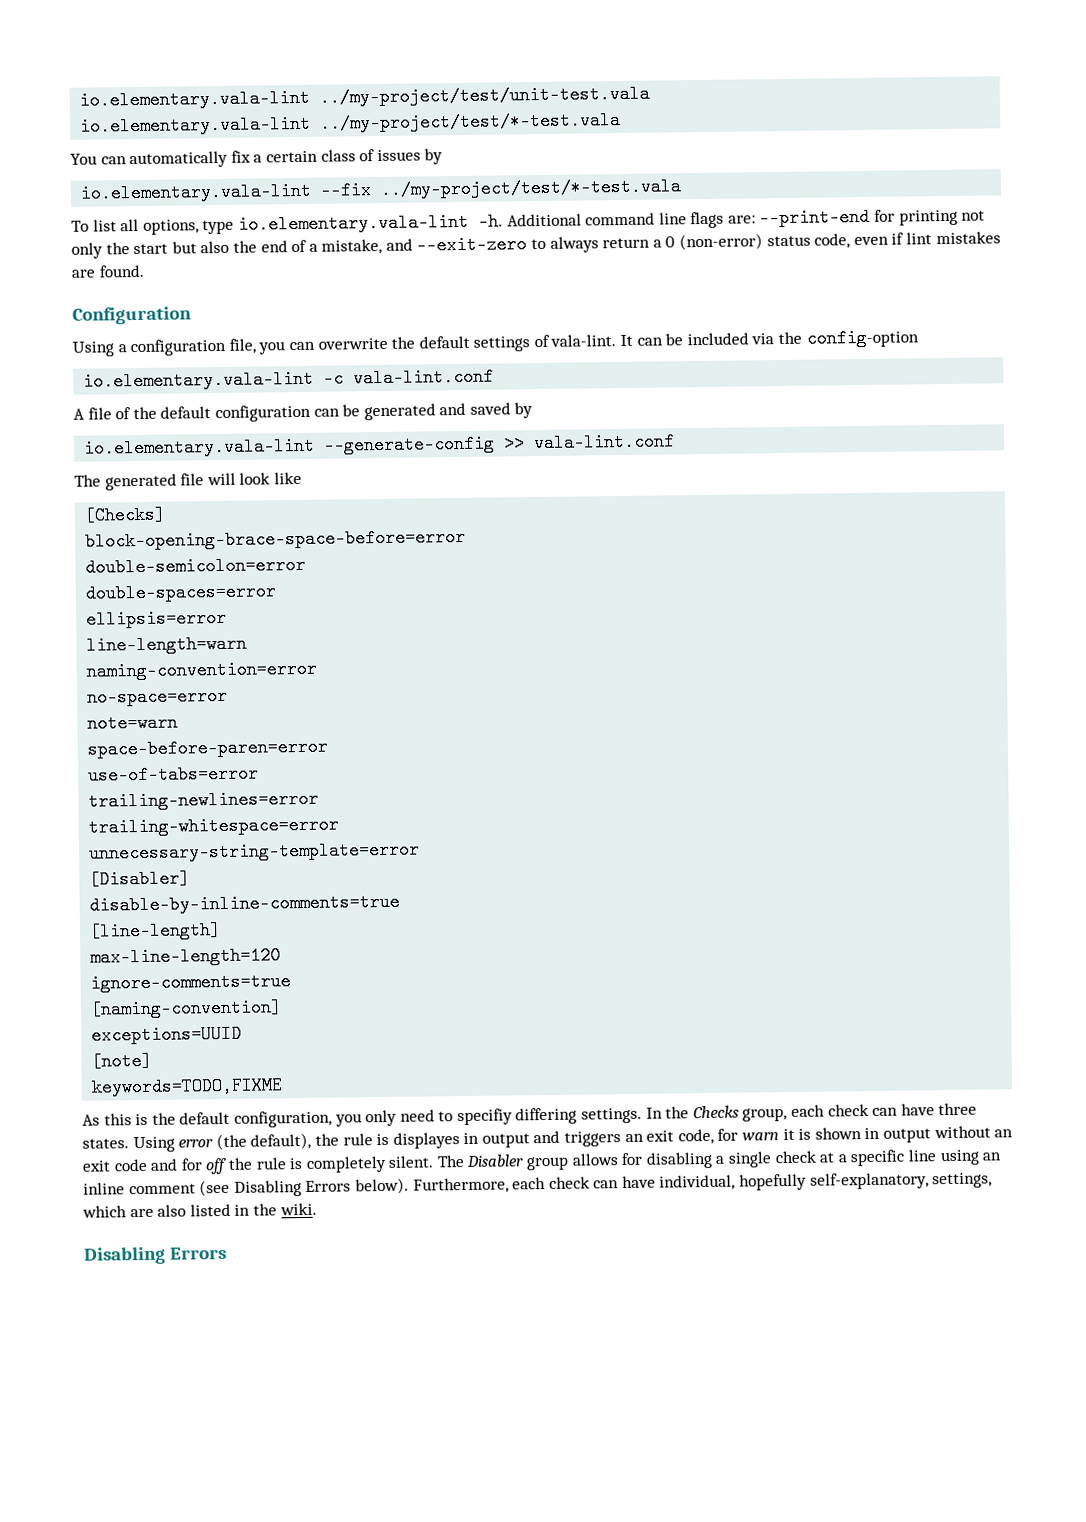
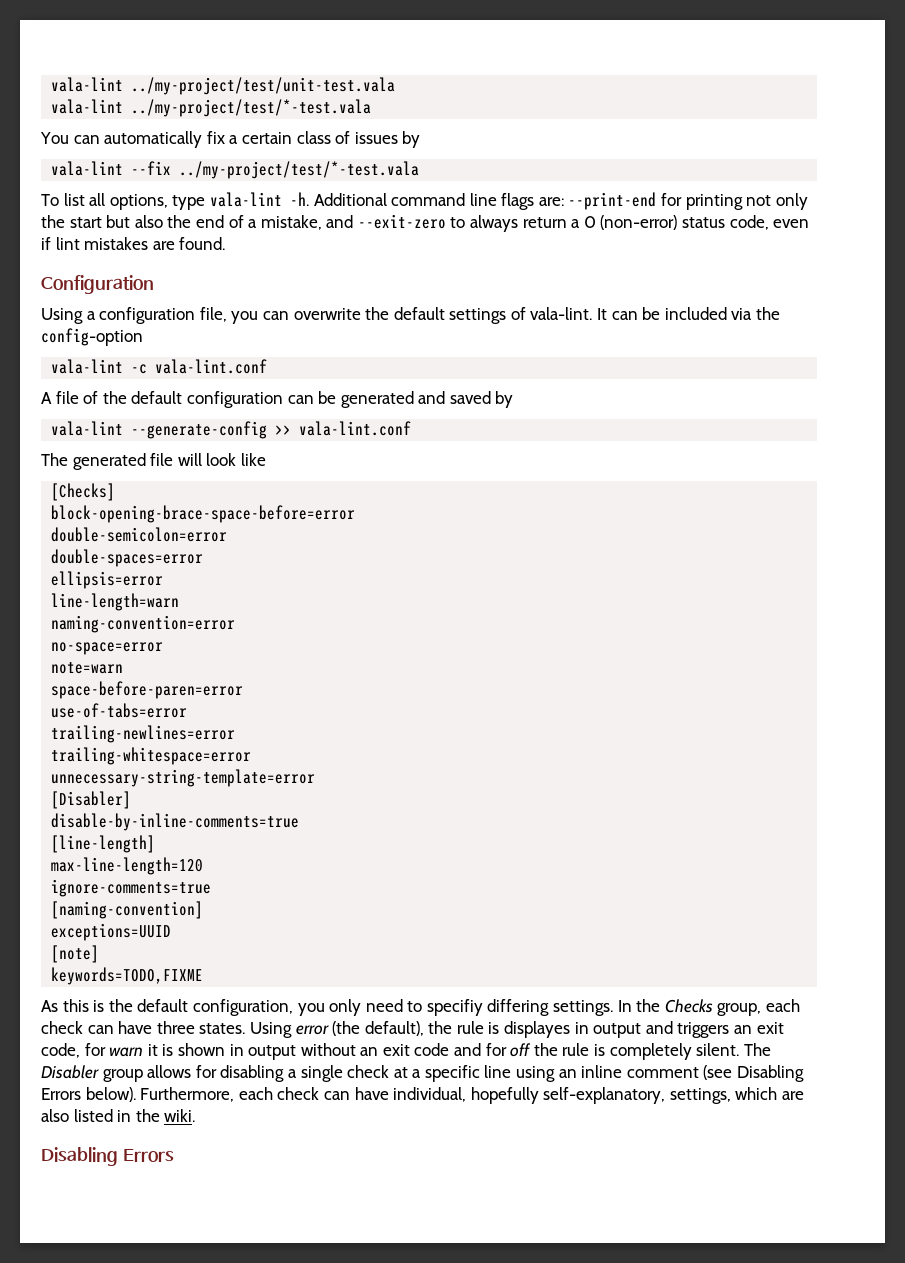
- io.elementary.vala-lint ../my-project/test/unit-test.vala
+ vala-lint ../my-project/test/unit-test.vala
- io.elementary.vala-lint ../my-project/test/*-test.vala
+ vala-lint ../my-project/test/*-test.vala
- io.elementary.vala-lint --fix ../my-project/test/*-test.vala
+ vala-lint --fix ../my-project/test/*-test.vala
- To list all options, type io.elementary.vala-lint -h.
+ To list all options, type vala-lint -h.
- io.elementary.vala-lint -c vala-lint.conf
+ vala-lint -c vala-lint.conf
- io.elementary.vala-lint --generate-config >> vala-lint.conf
+ vala-lint --generate-config >> vala-lint.conf

